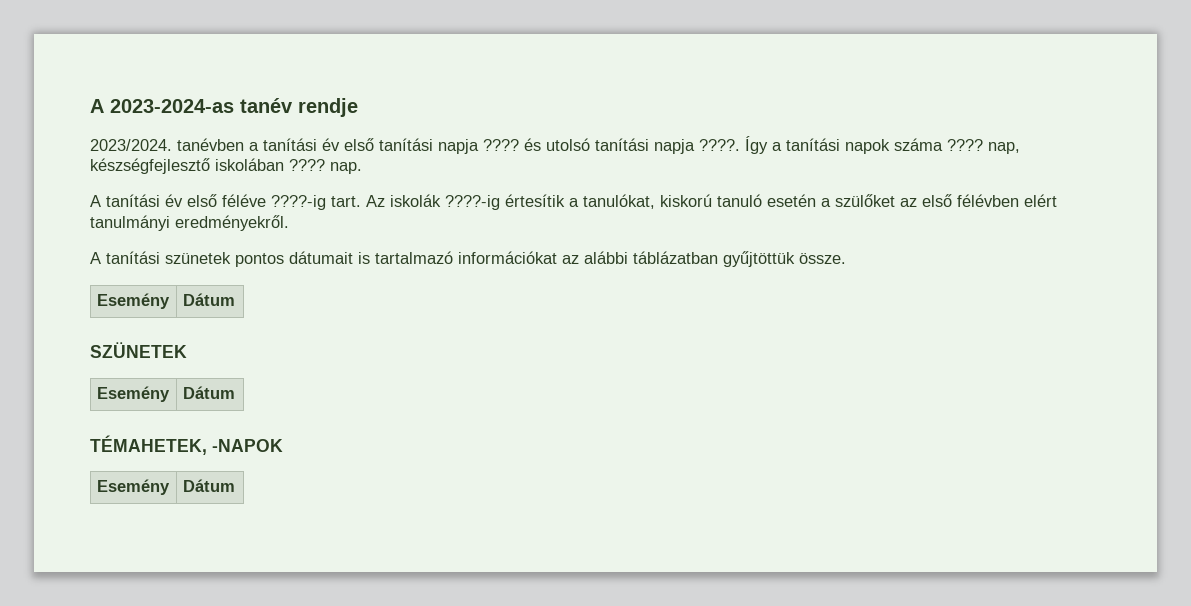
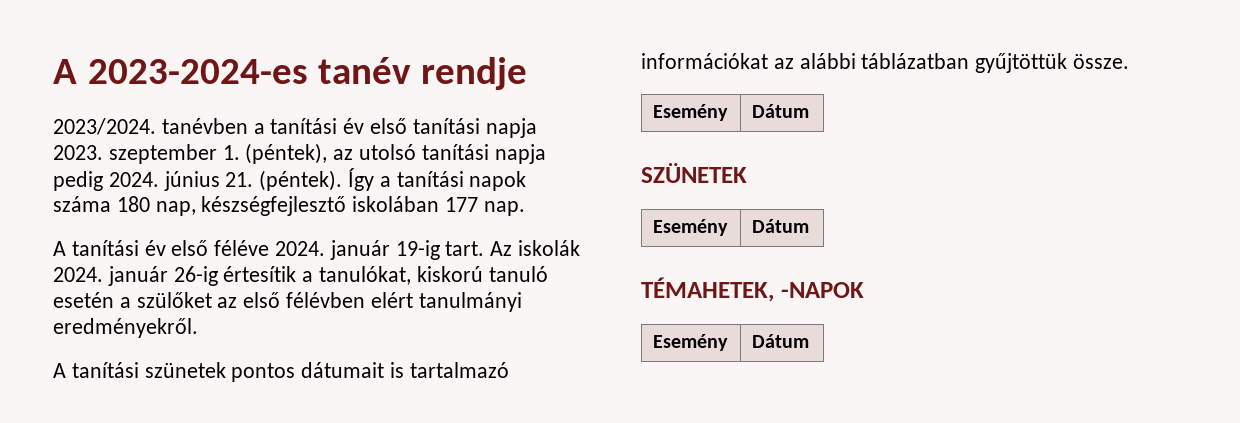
- A 2023-2024-as tanév rendje
+ A 2023-2024-es tanév rendje
- 2023/2024. tanévben a tanítási év első tanítási napja ???? és utolsó tanítási napja ????.
+ 2023/2024. tanévben a tanítási év első tanítási napja 2023. szeptember 1. (péntek), az utolsó tanítási napja pedig 2024. június 21. (péntek).
- Így a tanítási napok száma ???? nap, készségfejlesztő iskolában ???? nap.
+ Így a tanítási napok száma 180 nap, készségfejlesztő iskolában 177 nap.
- A tanítási év első féléve ????-ig tart. Az iskolák ????-ig értesítik a tanulókat, kiskorú tanuló esetén a szülőket az első félévben elért tanulmányi eredményekről.
+ A tanítási év első féléve 2024. január 19-ig tart. Az iskolák 2024. január 26-ig értesítik a tanulókat, kiskorú tanuló esetén a szülőket az első félévben elért tanulmányi eredményekről.

